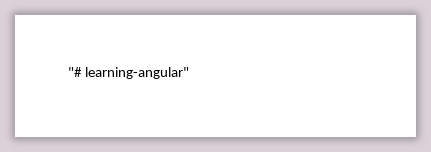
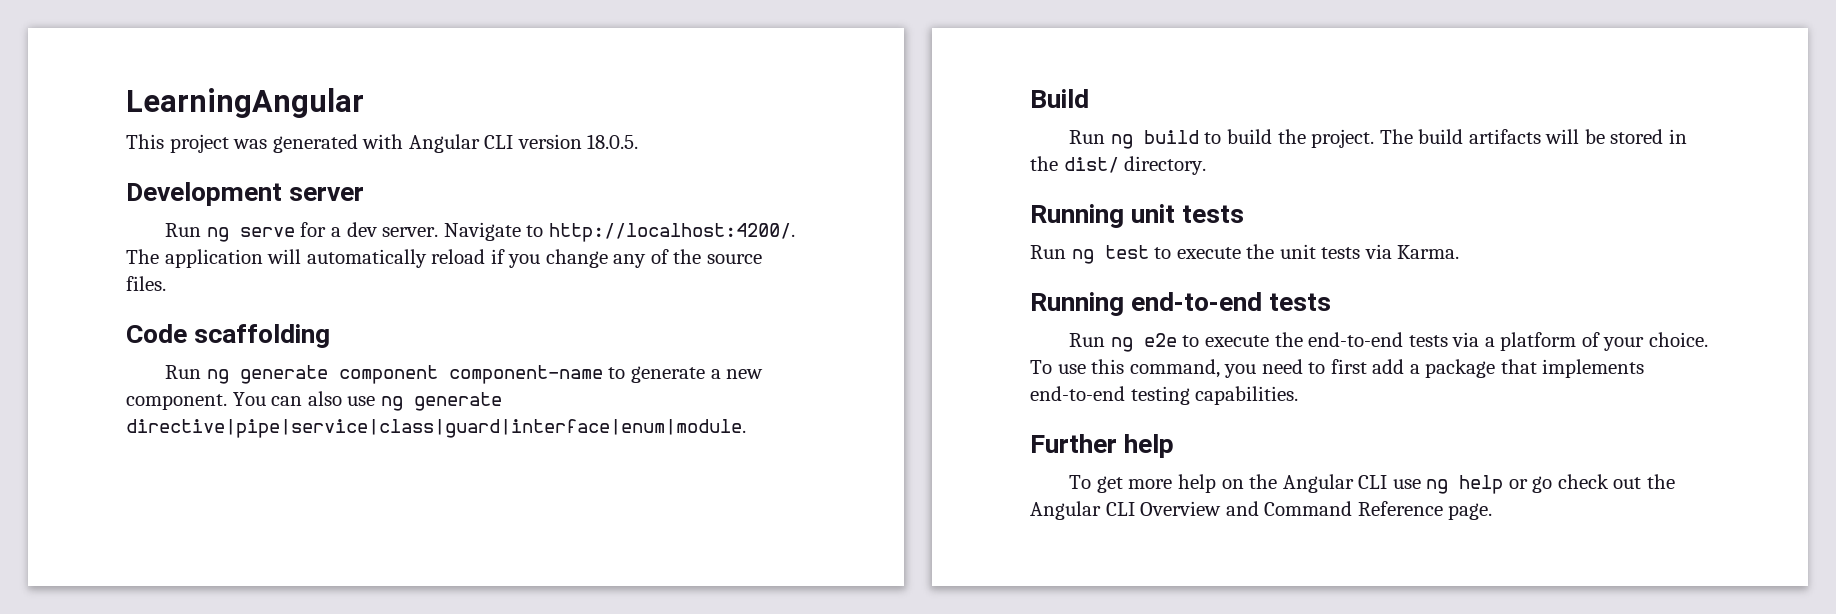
- "# learning-angular"
+ LearningAngular
+ This project was generated with Angular CLI version 18.0.5.
+ Development server
+ Run ng serve for a dev server. Navigate to http://localhost:4200/. The application will automatically reload if you change any of the source files.
+ Code scaffolding
+ Run ng generate component component-name to generate a new component. You can also use ng generate directive|pipe|service|class|guard|interface|enum|module.
+ Build
+ Run ng build to build the project. The build artifacts will be stored in the dist/ directory.
+ Running unit tests
+ Run ng test to execute the unit tests via Karma.
+ Running end-to-end tests
+ Run ng e2e to execute the end-to-end tests via a platform of your choice. To use this command, you need to first add a package that implements end-to-end testing capabilities.
+ Further help
+ To get more help on the Angular CLI use ng help or go check out the Angular CLI Overview and Command Reference page.

